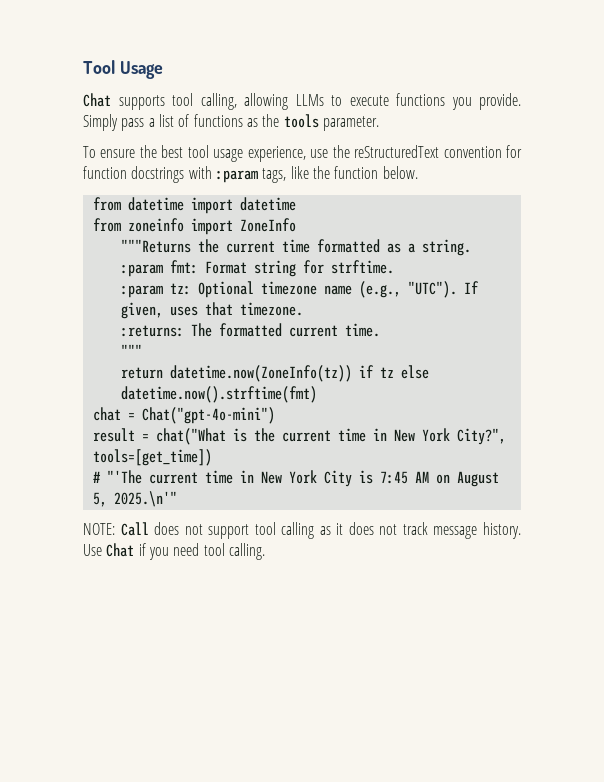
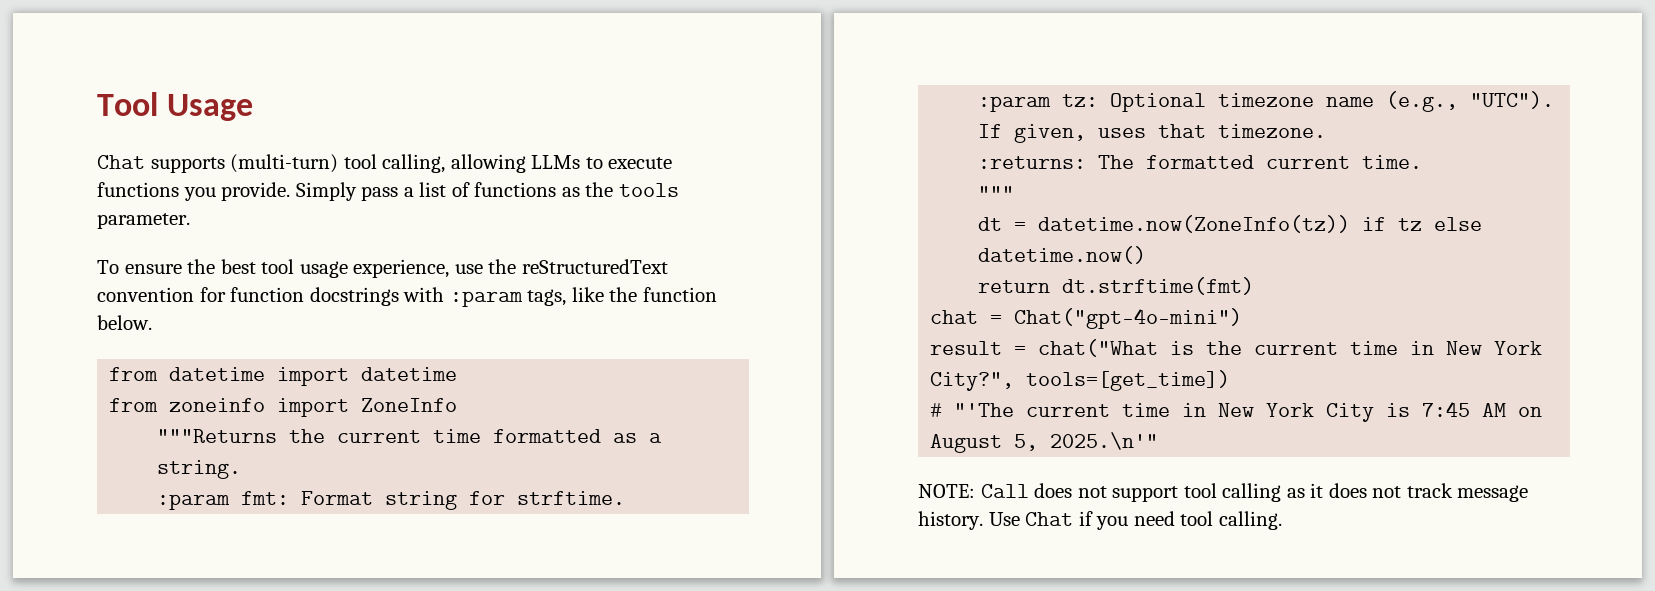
- Chat supports tool calling, allowing LLMs to execute functions you provide.
+ Chat supports (multi-turn) tool calling, allowing LLMs to execute functions you provide.
- return datetime.now(ZoneInfo(tz)) if tz else datetime.now().strftime(fmt)
+ dt = datetime.now(ZoneInfo(tz)) if tz else datetime.now()
+ return dt.strftime(fmt)

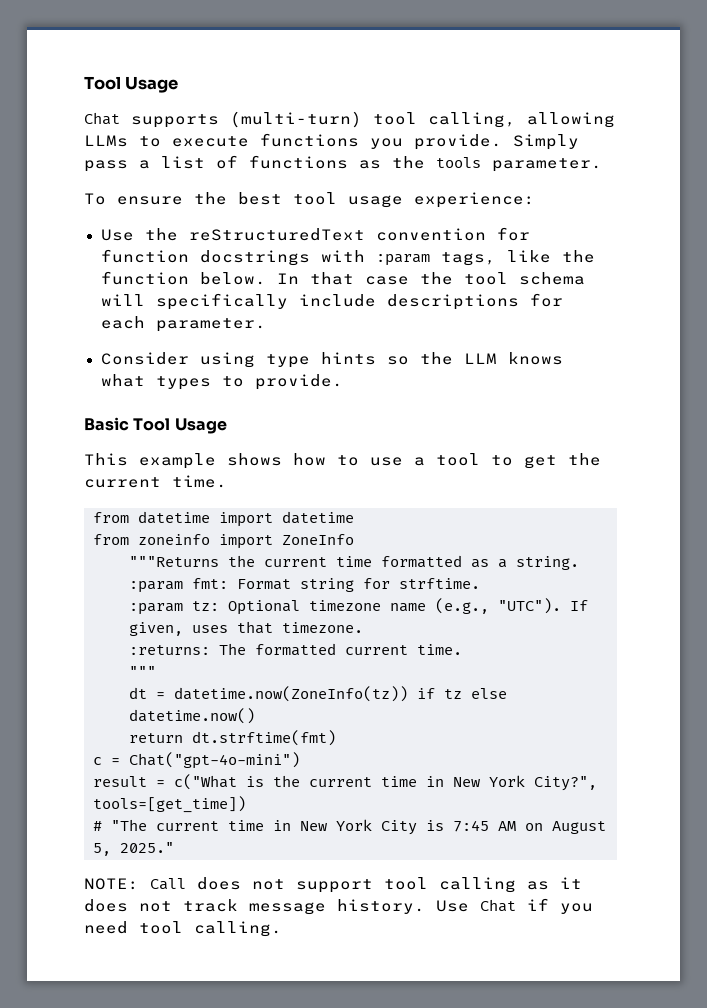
- To ensure the best tool usage experience, use the reStructuredText convention for function docstrings with :param tags, like the function below.
+ To ensure the best tool usage experience:
+ Use the reStructuredText convention for function docstrings with :param tags, like the function below. In that case the tool schema will specifically include descriptions for each parameter.
+ Consider using type hints so the LLM knows what types to provide.
+ Basic Tool Usage
+ This example shows how to use a tool to get the current time.
- chat = Chat("gpt-4o-mini")
+ c = Chat("gpt-4o-mini")
- result = chat("What is the current time in New York City?", tools=[get_time])
+ result = c("What is the current time in New York City?", tools=[get_time])
- # "'The current time in New York City is 7:45 AM on August 5, 2025.\n'"
+ # "The current time in New York City is 7:45 AM on August 5, 2025."

